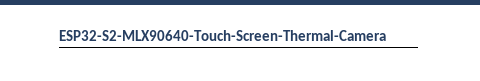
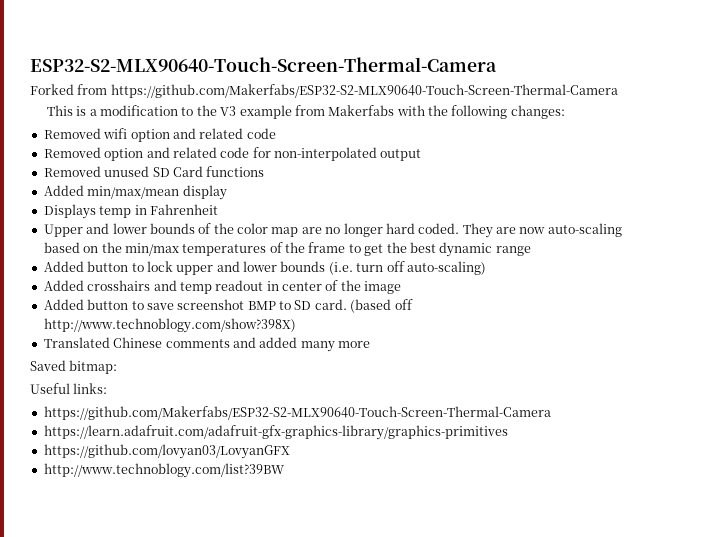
+ Forked from https://github.com/Makerfabs/ESP32-S2-MLX90640-Touch-Screen-Thermal-Camera
+ This is a modification to the V3 example from Makerfabs with the following changes:
+ Removed wifi option and related code
+ Removed option and related code for non-interpolated output
+ Removed unused SD Card functions
+ Added min/max/mean display
+ Displays temp in Fahrenheit
+ Upper and lower bounds of the color map are no longer hard coded. They are now auto-scaling based on the min/max temperatures of the frame to get the best dynamic range
+ Added button to lock upper and lower bounds (i.e. turn off auto-scaling)
+ Added crosshairs and temp readout in center of the image
+ Added button to save screenshot BMP to SD card. (based off http://www.technoblogy.com/show?398X)
+ Translated Chinese comments and added many more
+ Saved bitmap:
+ Useful links:
+ https://github.com/Makerfabs/ESP32-S2-MLX90640-Touch-Screen-Thermal-Camera
+ https://learn.adafruit.com/adafruit-gfx-graphics-library/graphics-primitives
+ https://github.com/lovyan03/LovyanGFX
+ http://www.technoblogy.com/list?39BW

